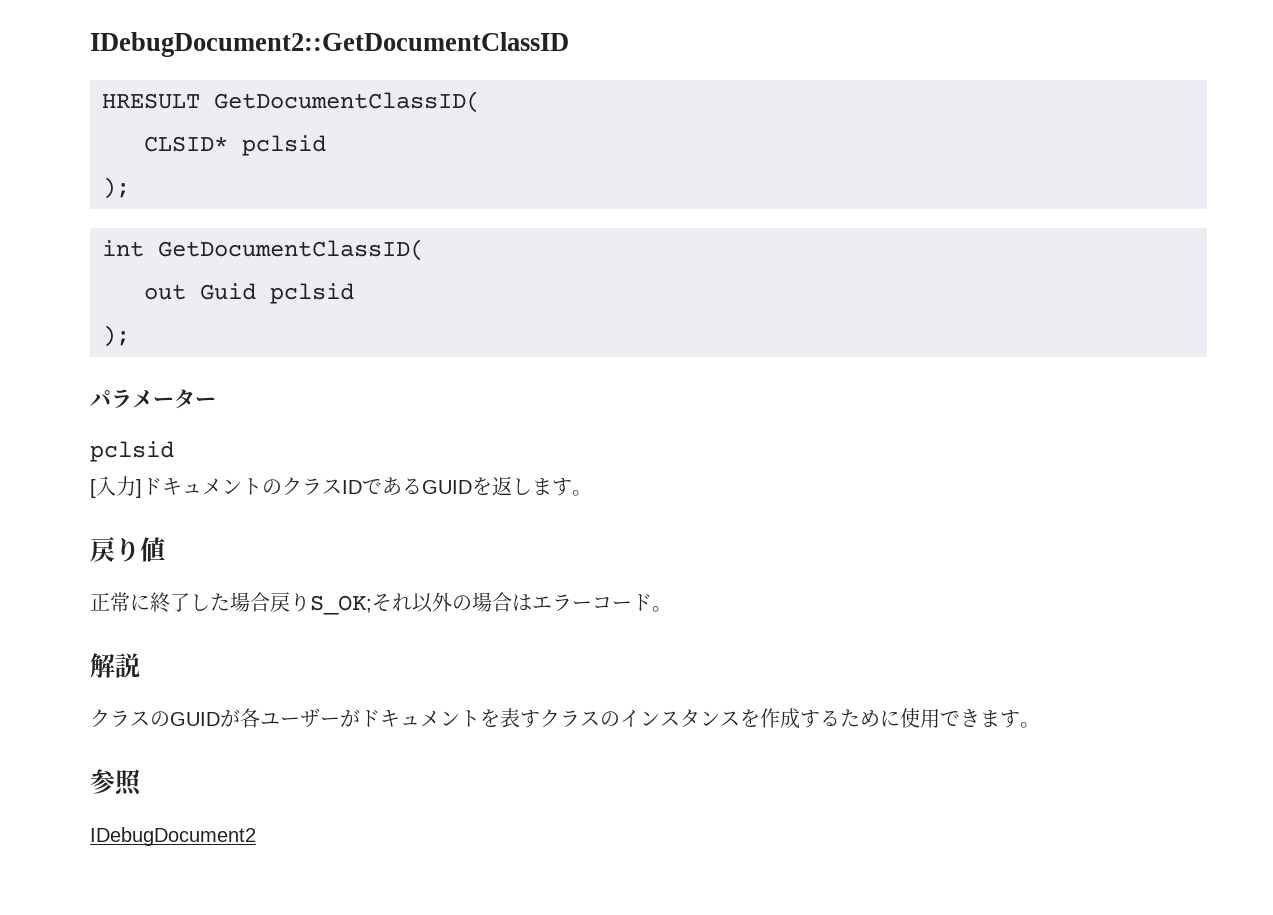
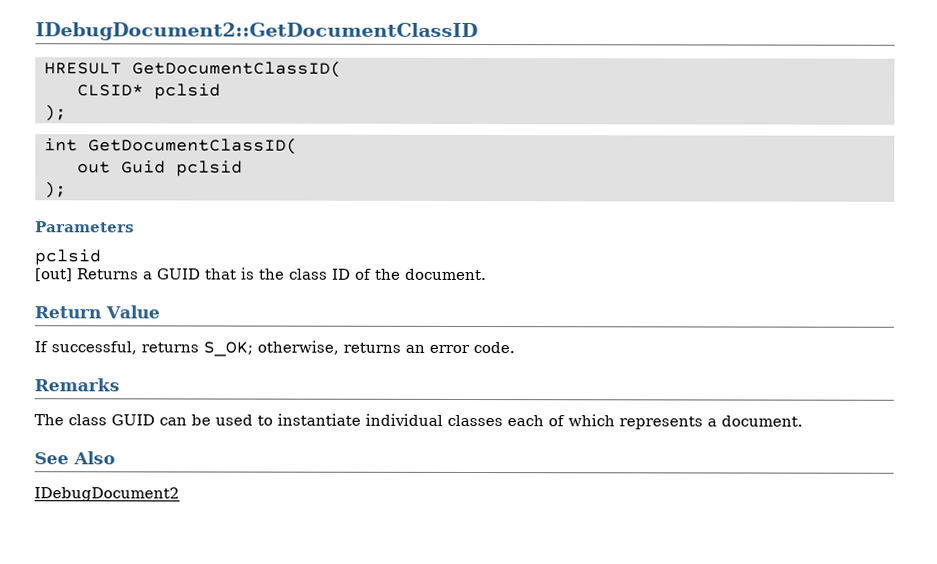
- パラメーター
+ Parameters
  pclsid
- [入力]ドキュメントのクラスIDであるGUIDを返します。
- 戻り値
- 正常に終了した場合戻りS_OK;それ以外の場合はエラーコード。
- 解説
- クラスのGUIDが各ユーザーがドキュメントを表すクラスのインスタンスを作成するために使用できます。
- 参照
+ [out] Returns a GUID that is the class ID of the document.
+ Return Value
+ If successful, returns S_OK; otherwise, returns an error code.
+ Remarks
+ The class GUID can be used to instantiate individual classes each of which represents a document.
+ See Also

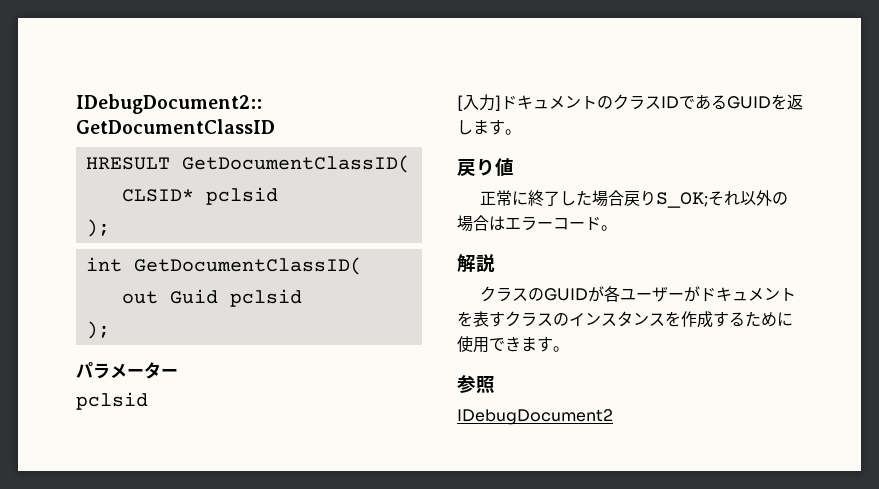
- Parameters
+ パラメーター
  pclsid
- [out] Returns a GUID that is the class ID of the document.
- Return Value
- If successful, returns S_OK; otherwise, returns an error code.
- Remarks
- The class GUID can be used to instantiate individual classes each of which represents a document.
- See Also
+ [入力]ドキュメントのクラスIDであるGUIDを返します。
+ 戻り値
+ 正常に終了した場合戻りS_OK;それ以外の場合はエラーコード。
+ 解説
+ クラスのGUIDが各ユーザーがドキュメントを表すクラスのインスタンスを作成するために使用できます。
+ 参照

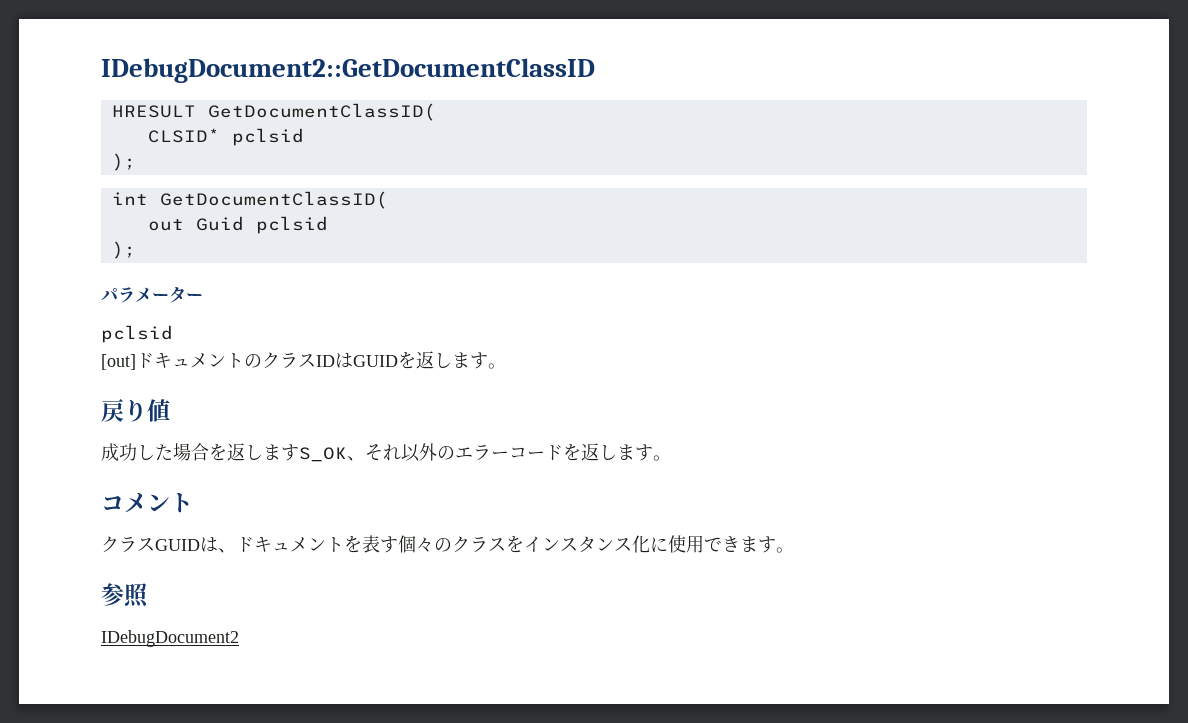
- [入力]ドキュメントのクラスIDであるGUIDを返します。
+ [out]ドキュメントのクラスIDはGUIDを返します。
- 正常に終了した場合戻りS_OK;それ以外の場合はエラーコード。
- 解説
- クラスのGUIDが各ユーザーがドキュメントを表すクラスのインスタンスを作成するために使用できます。
+ 成功した場合を返しますS_OK、それ以外のエラーコードを返します。
+ コメント
+ クラスGUIDは、ドキュメントを表す個々のクラスをインスタンス化に使用できます。

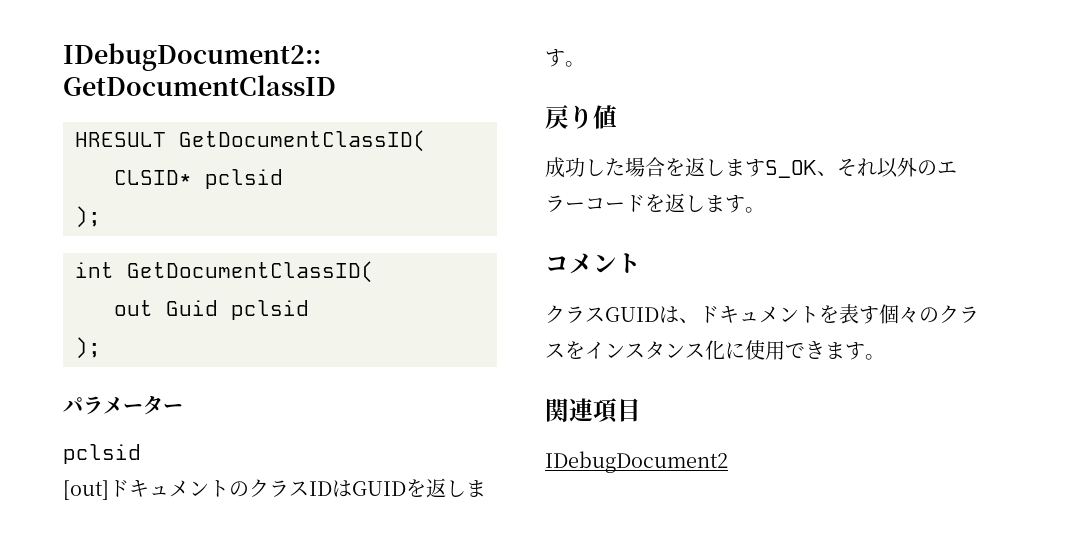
- 参照
+ 関連項目

